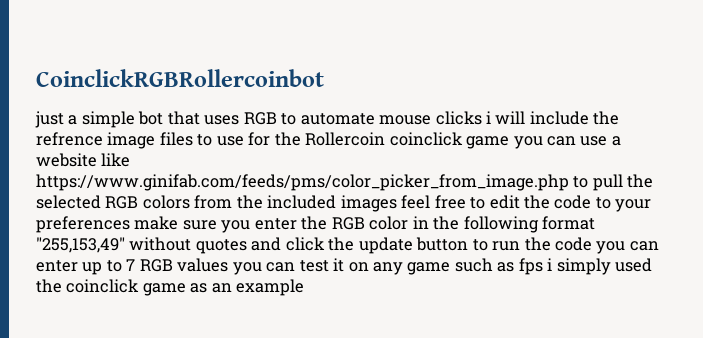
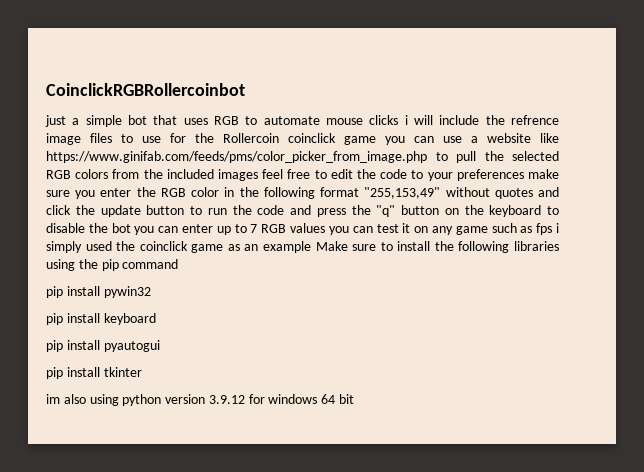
- just a simple bot that uses RGB to automate mouse clicks i will include the refrence image files to use for the Rollercoin coinclick game you can use a website like https://www.ginifab.com/feeds/pms/color_picker_from_image.php to pull the selected RGB colors from the included images feel free to edit the code to your preferences make sure you enter the RGB color in the following format "255,153,49" without quotes and click the update button to run the code you can enter up to 7 RGB values you can test it on any game such as fps i simply used the coinclick game as an example
+ just a simple bot that uses RGB to automate mouse clicks i will include the refrence image files to use for the Rollercoin coinclick game you can use a website like https://www.ginifab.com/feeds/pms/color_picker_from_image.php to pull the selected RGB colors from the included images feel free to edit the code to your preferences make sure you enter the RGB color in the following format "255,153,49" without quotes and click the update button to run the code and press the "q" button on the keyboard to disable the bot you can enter up to 7 RGB values you can test it on any game such as fps i simply used the coinclick game as an example Make sure to install the following libraries using the pip command
+ pip install pywin32
+ pip install keyboard
+ pip install pyautogui
+ pip install tkinter
+ im also using python version 3.9.12 for windows 64 bit

